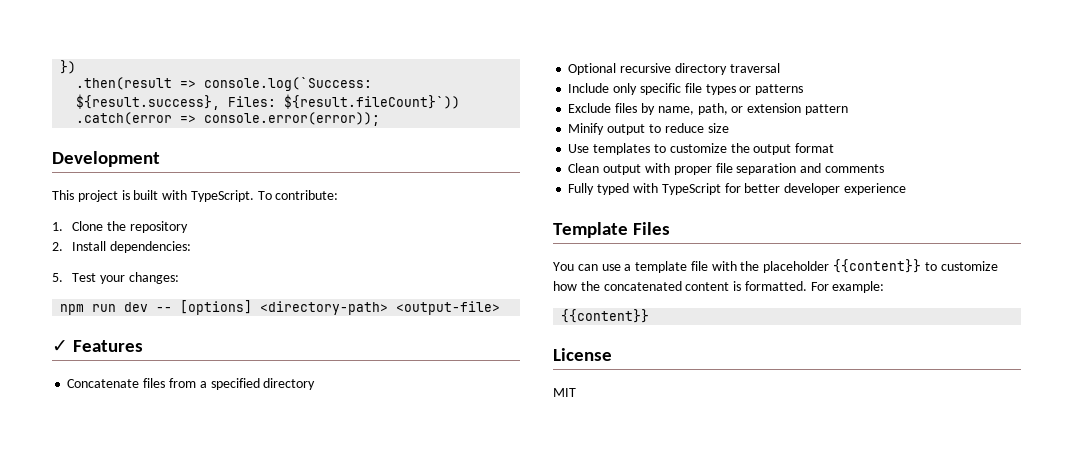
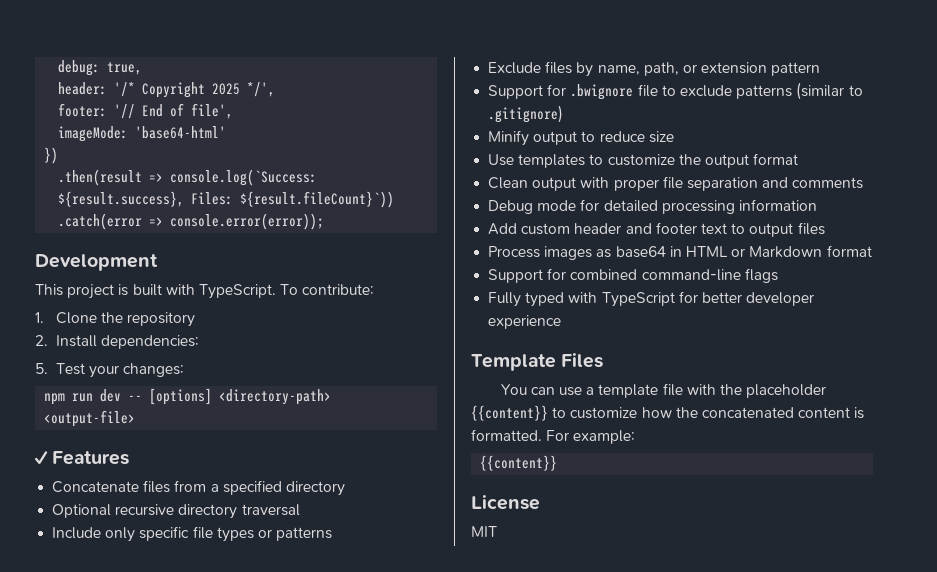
+ debug: true,
+ header: '/* Copyright 2025 */',
+ footer: '// End of file',
+ imageMode: 'base64-html'
+ Support for .bwignore file to exclude patterns (similar to .gitignore)
+ Debug mode for detailed processing information
+ Add custom header and footer text to output files
+ Process images as base64 in HTML or Markdown format
+ Support for combined command-line flags

